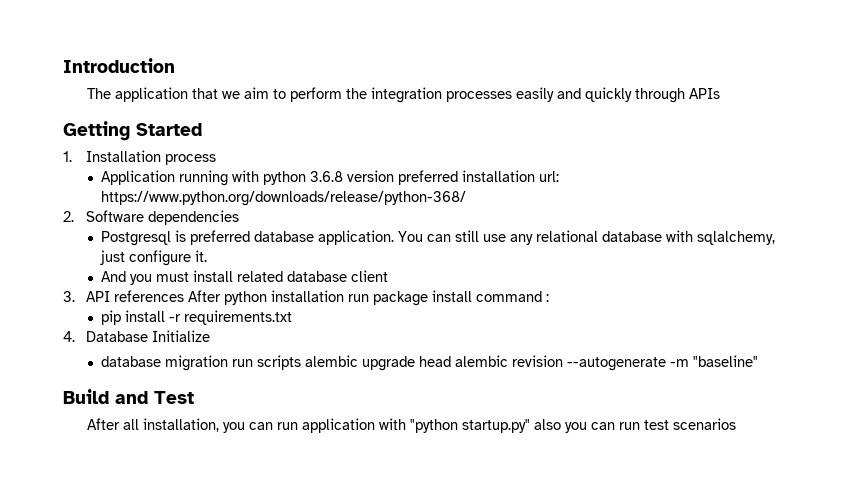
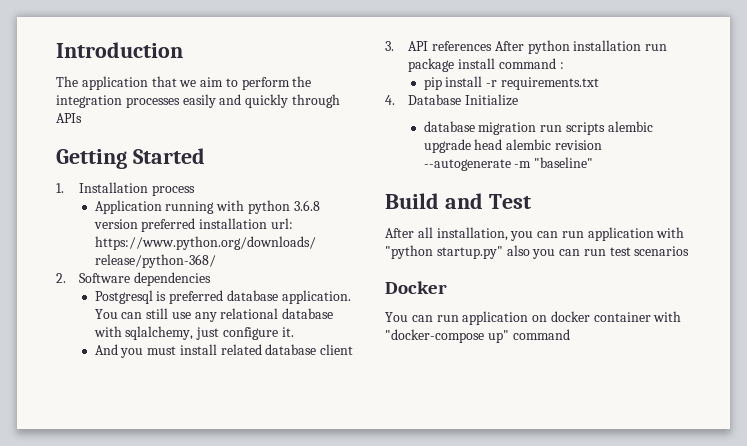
+ Docker
+ You can run application on docker container with "docker-compose up" command

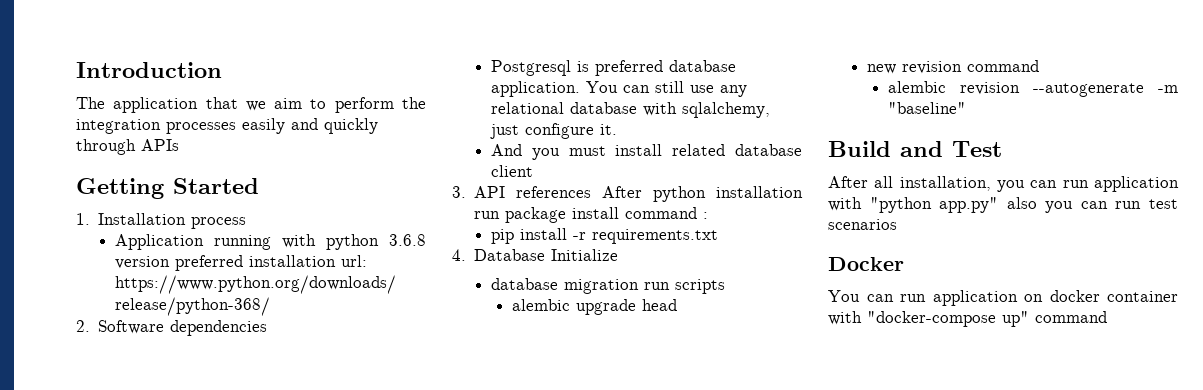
- database migration run scripts alembic upgrade head alembic revision --autogenerate -m "baseline"
+ database migration run scripts
+ alembic upgrade head
+ new revision command
+ alembic revision --autogenerate -m "baseline"
- After all installation, you can run application with "python startup.py" also you can run test scenarios
+ After all installation, you can run application with "python app.py" also you can run test scenarios

